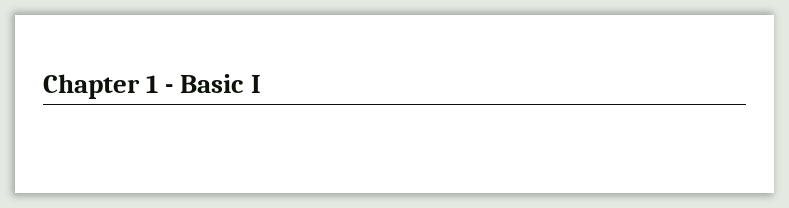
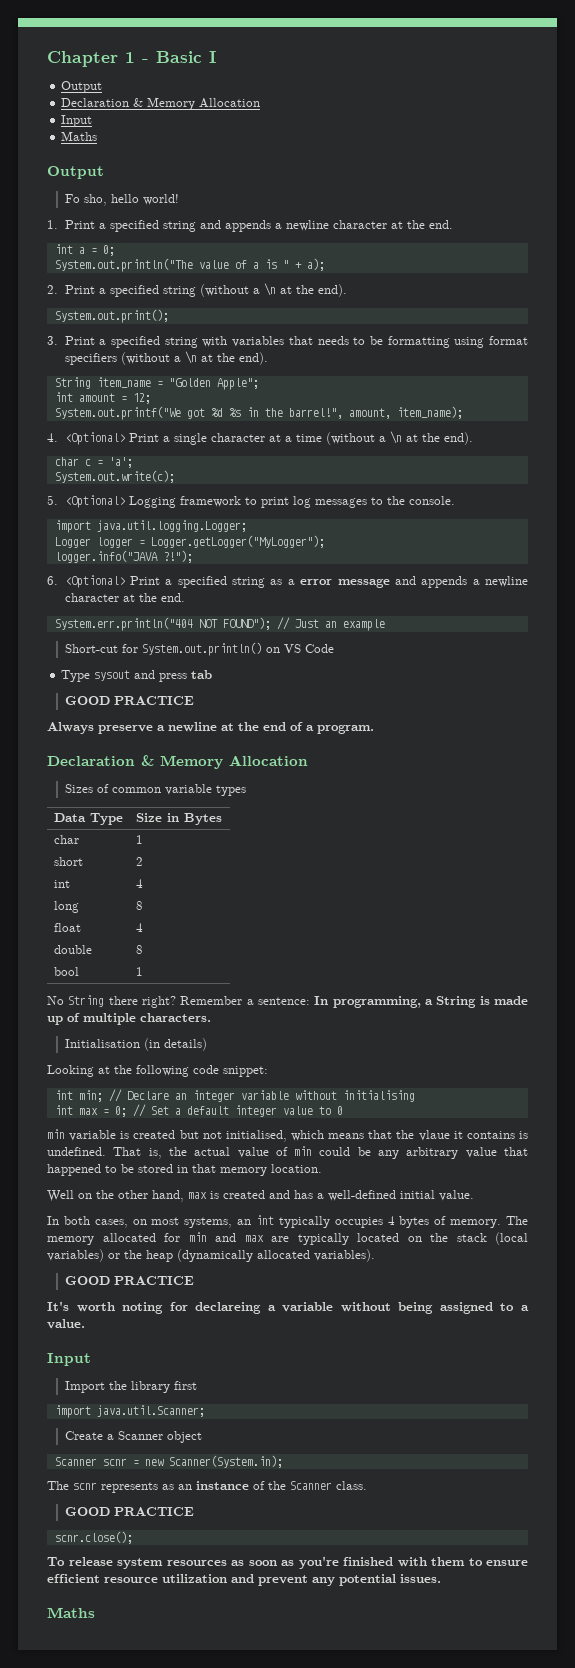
  Chapter 1 - Basic I
+ Output
+ Declaration & Memory Allocation
+ Input
+ Maths
+ Output
+ Fo sho, hello world!
+ 1. Print a specified string and appends a newline character at the end.
+ int a = 0;
+ System.out.println("The value of a is " + a);
+ 2. Print a specified string (without a \n at the end).
+ System.out.print();
+ 3. Print a specified string with variables that needs to be formatting using format specifiers (without a \n at the end).
+ String item_name = "Golden Apple";
+ int amount = 12;
+ System.out.printf("We got %d %s in the barrel!", amount, item_name);
+ 4. <Optional> Print a single character at a time (without a \n at the end).
+ char c = 'a';
+ System.out.write(c);
+ 5. <Optional> Logging framework to print log messages to the console.
+ import java.util.logging.Logger;
+ Logger logger = Logger.getLogger("MyLogger");
+ logger.info("JAVA ?!");
+ 6. <Optional> Print a specified string as a error message and appends a newline character at the end.
+ System.err.println("404 NOT FOUND"); // Just an example
+ Short-cut for System.out.println() on VS Code
+ Type sysout and press tab
+ GOOD PRACTICE
+ Always preserve a newline at the end of a program.
+ Declaration & Memory Allocation
+ Sizes of common variable types
+ Data Type | Size in Bytes
+ char | 1
+ short | 2
+ int | 4
+ long | 8
+ float | 4
+ double | 8
+ bool | 1
+ No String there right? Remember a sentence: In programming, a String is made up of multiple characters.
+ Initialisation (in details)
+ Looking at the following code snippet:
+ int min; // Declare an integer variable without initialising
+ int max = 0; // Set a default integer value to 0
+ min variable is created but not initialised, which means that the vlaue it contains is undefined. That is, the actual value of min could be any arbitrary value that happened to be stored in that memory location.
+ Well on the other hand, max is created and has a well-defined initial value.
+ In both cases, on most systems, an int typically occupies 4 bytes of memory. The memory allocated for min and max are typically located on the stack (local variables) or the heap (dynamically allocated variables).
+ GOOD PRACTICE
+ It's worth noting for declareing a variable without being assigned to a value.
+ Input
+ Import the library first
+ import java.util.Scanner;
+ Create a Scanner object
+ Scanner scnr = new Scanner(System.in);
+ The scnr represents as an instance of the Scanner class.
+ GOOD PRACTICE
+ scnr.close();
+ To release system resources as soon as you're finished with them to ensure efficient resource utilization and prevent any potential issues.
+ Maths

